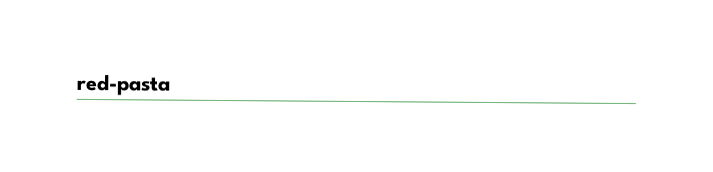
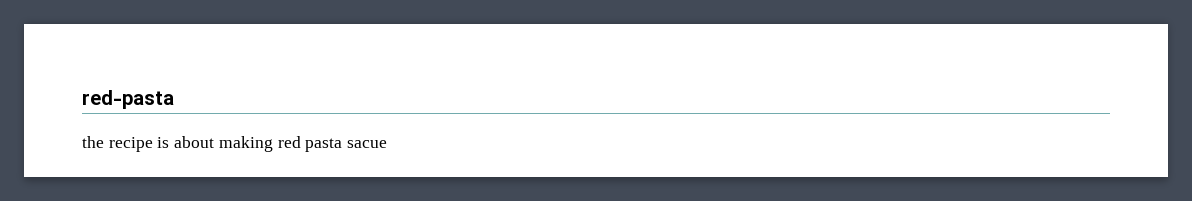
+ the recipe is about making red pasta sacue

